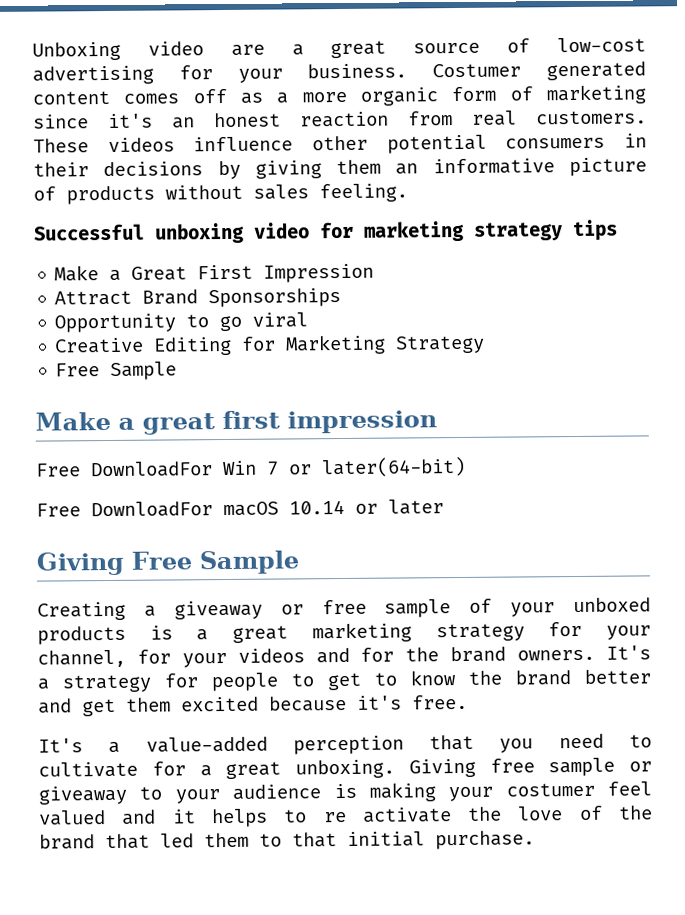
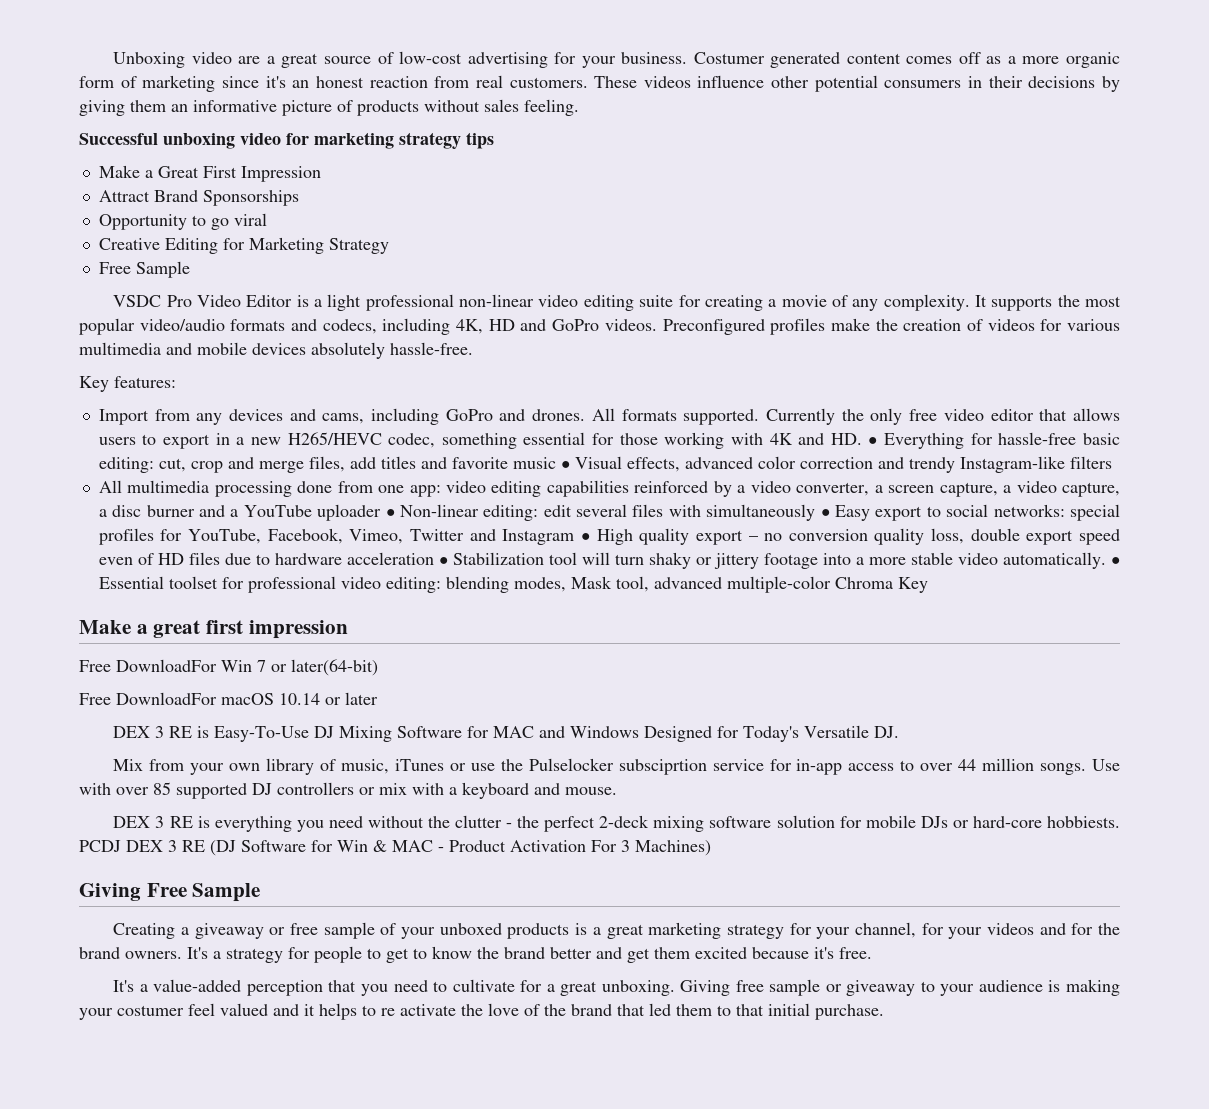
+ VSDC Pro Video Editor is a light professional non-linear video editing suite for creating a movie of any complexity. It supports the most popular video/audio formats and codecs, including 4K, HD and GoPro videos. Preconfigured profiles make the creation of videos for various multimedia and mobile devices absolutely hassle-free.
+ Key features:
+ Import from any devices and cams, including GoPro and drones. All formats supported. Сurrently the only free video editor that allows users to export in a new H265/HEVC codec, something essential for those working with 4K and HD. • Everything for hassle-free basic editing: cut, crop and merge files, add titles and favorite music • Visual effects, advanced color correction and trendy Instagram-like filters
+ All multimedia processing done from one app: video editing capabilities reinforced by a video converter, a screen capture, a video capture, a disc burner and a YouTube uploader • Non-linear editing: edit several files with simultaneously • Easy export to social networks: special profiles for YouTube, Facebook, Vimeo, Twitter and Instagram • High quality export – no conversion quality loss, double export speed even of HD files due to hardware acceleration • Stabilization tool will turn shaky or jittery footage into a more stable video automatically. • Essential toolset for professional video editing: blending modes, Mask tool, advanced multiple-color Chroma Key
+ DEX 3 RE is Easy-To-Use DJ Mixing Software for MAC and Windows Designed for Today's Versatile DJ.
+ Mix from your own library of music, iTunes or use the Pulselocker subsciprtion service for in-app access to over 44 million songs. Use with over 85 supported DJ controllers or mix with a keyboard and mouse.
+ DEX 3 RE is everything you need without the clutter - the perfect 2-deck mixing software solution for mobile DJs or hard-core hobbiests. PCDJ DEX 3 RE (DJ Software for Win & MAC - Product Activation For 3 Machines)

